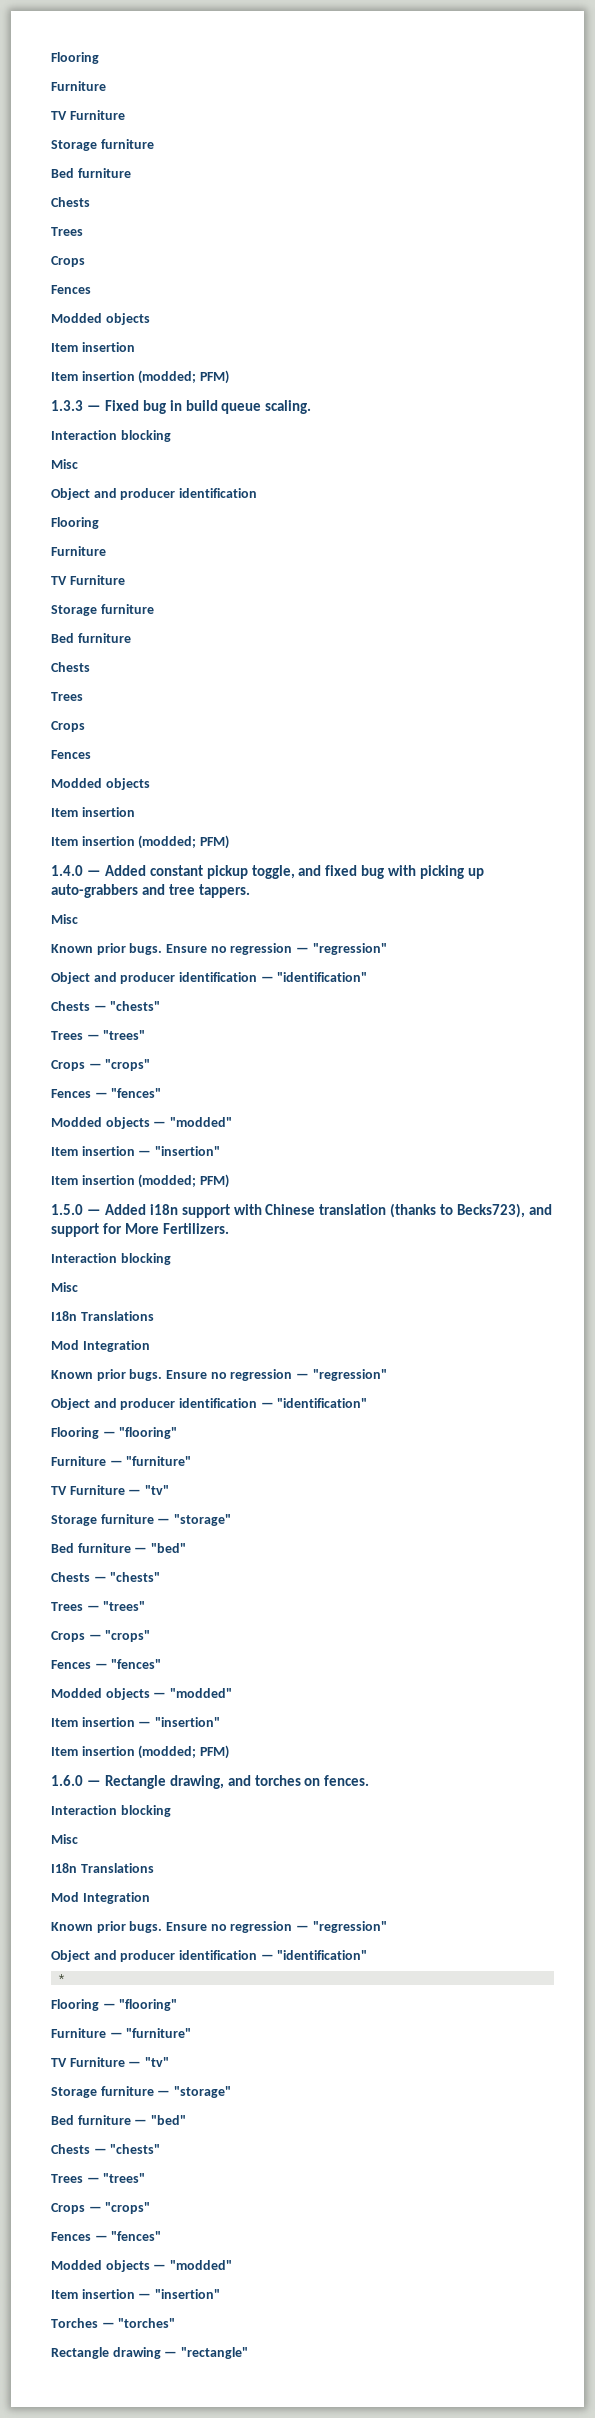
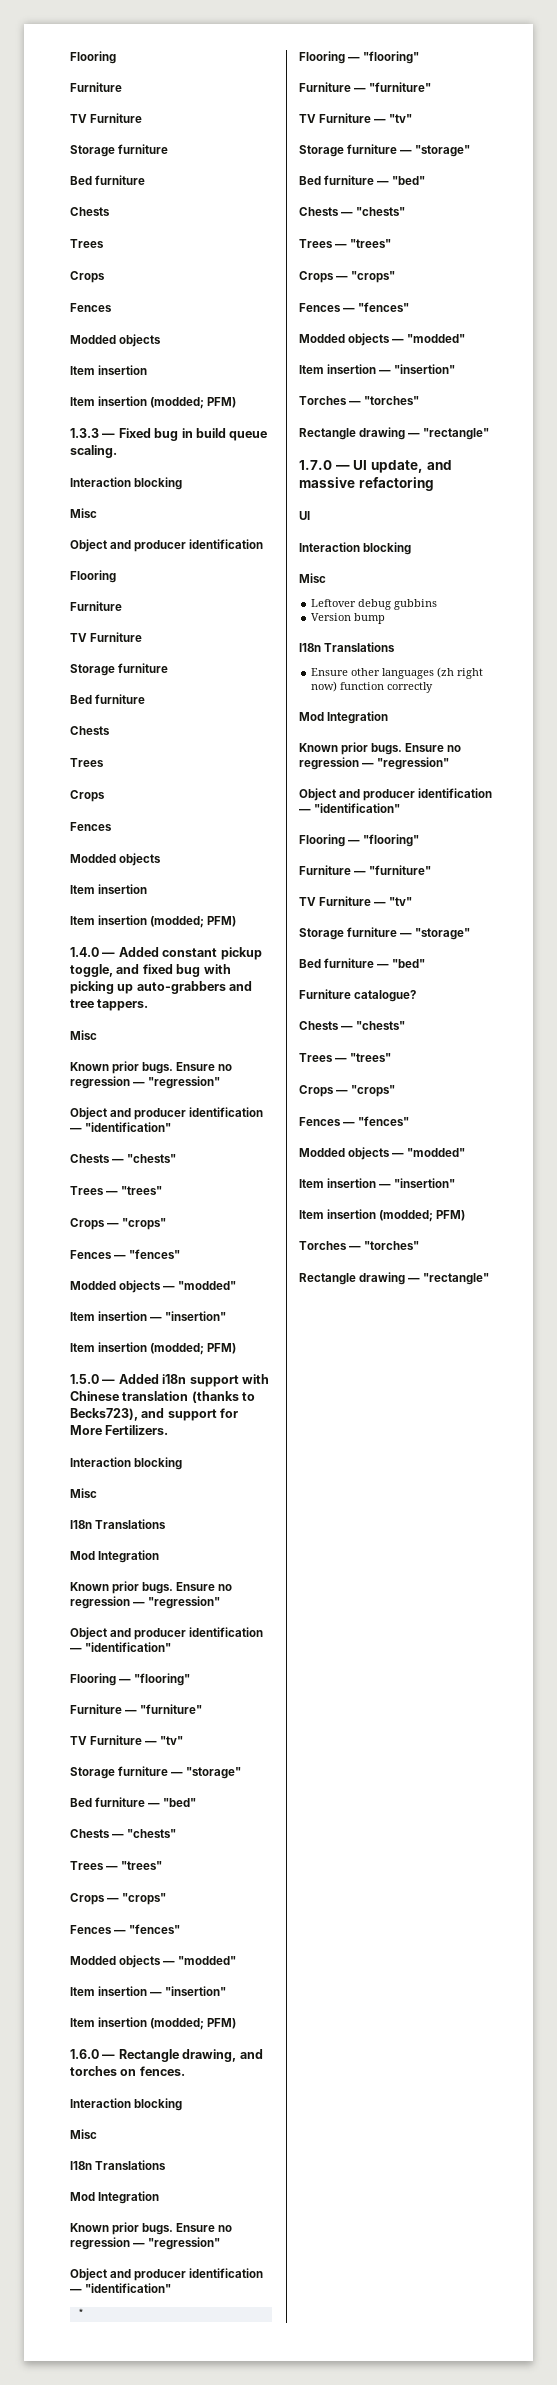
+ 1.7.0 — UI update, and massive refactoring
+ UI
+ Interaction blocking
+ Misc
+ Leftover debug gubbins
+ Version bump
+ I18n Translations
+ Ensure other languages (zh right now) function correctly
+ Mod Integration
+ Known prior bugs. Ensure no regression — "regression"
+ Object and producer identification — "identification"
+ Flooring — "flooring"
+ Furniture — "furniture"
+ TV Furniture — "tv"
+ Storage furniture — "storage"
+ Bed furniture — "bed"
+ Furniture catalogue?
+ Chests — "chests"
+ Trees — "trees"
+ Crops — "crops"
+ Fences — "fences"
+ Modded objects — "modded"
+ Item insertion — "insertion"
+ Item insertion (modded; PFM)
+ Torches — "torches"
+ Rectangle drawing — "rectangle"

